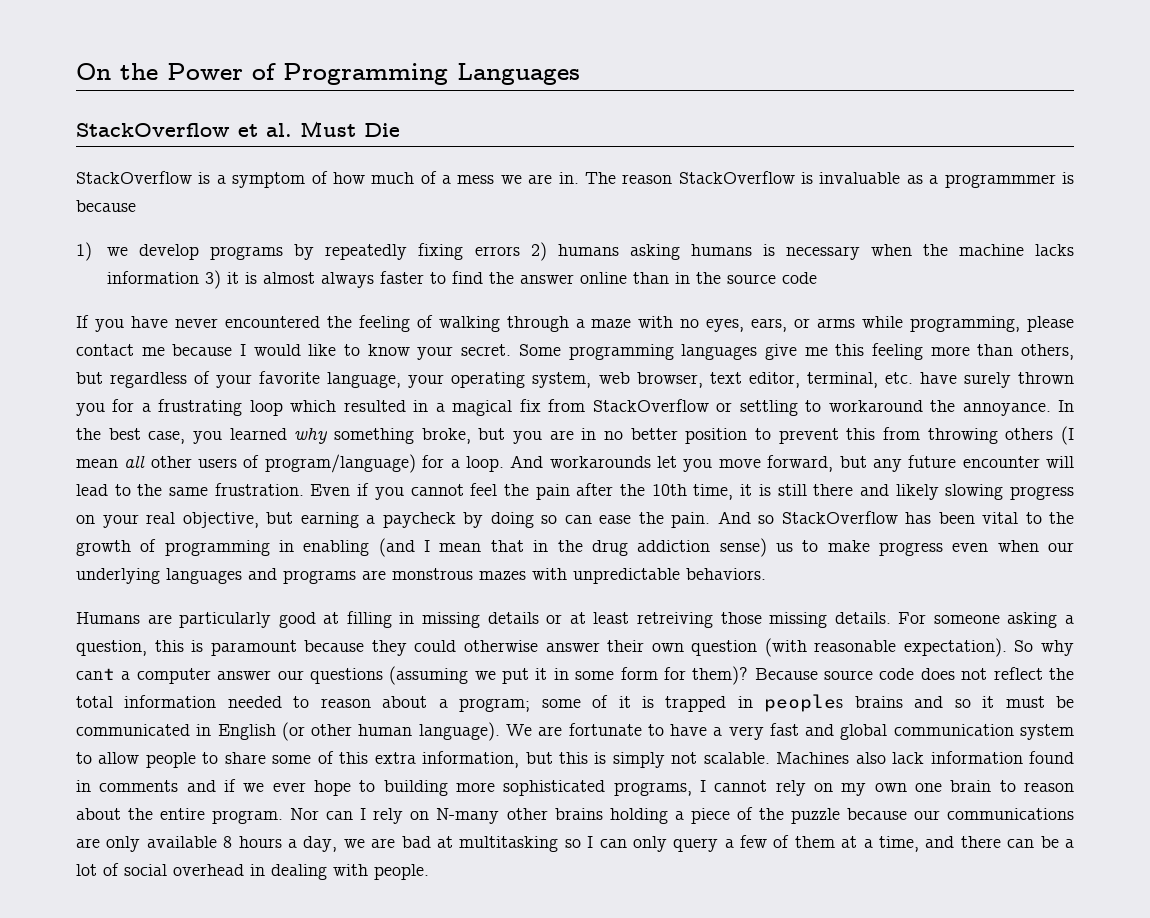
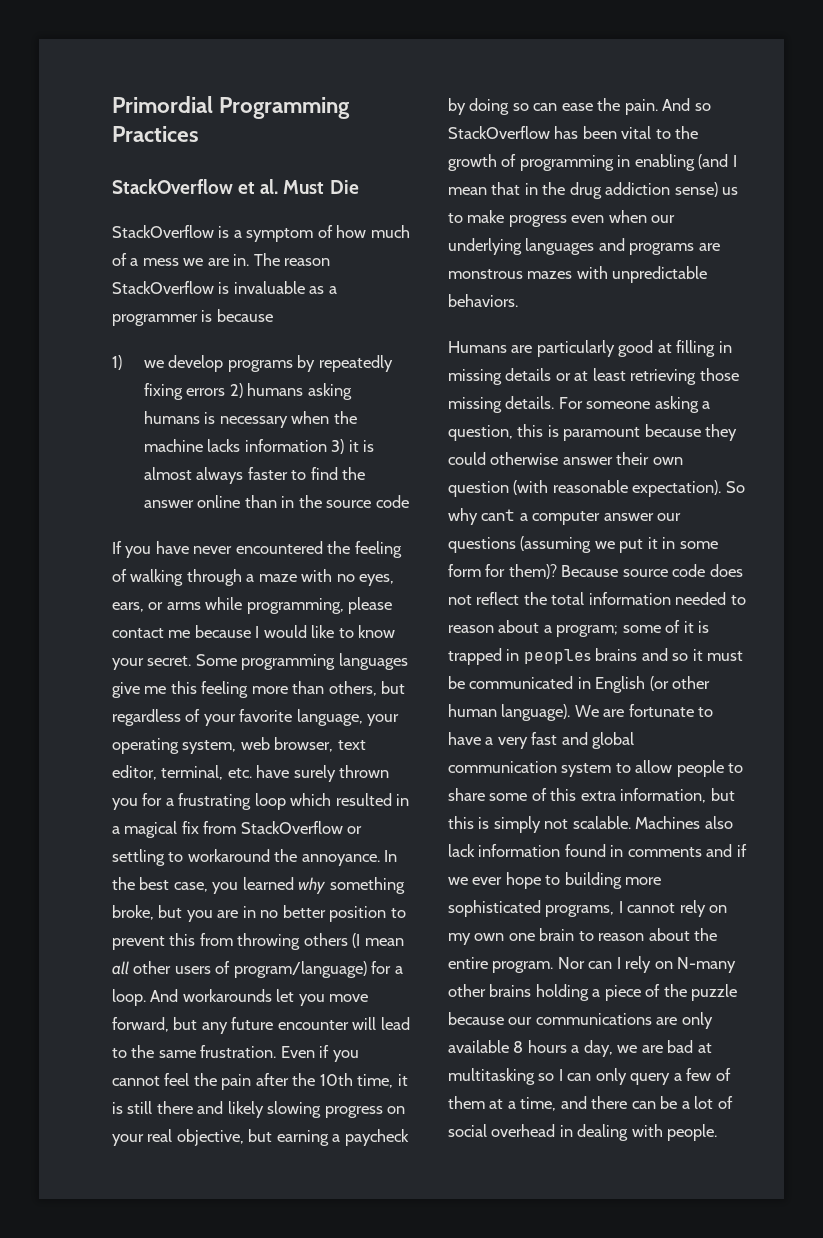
- On the Power of Programming Languages
+ Primordial Programming Practices
- The reason StackOverflow is invaluable as a programmmer is because
+ The reason StackOverflow is invaluable as a programmer is because
- Humans are particularly good at filling in missing details or at least retreiving those missing details.
+ Humans are particularly good at filling in missing details or at least retrieving those missing details.

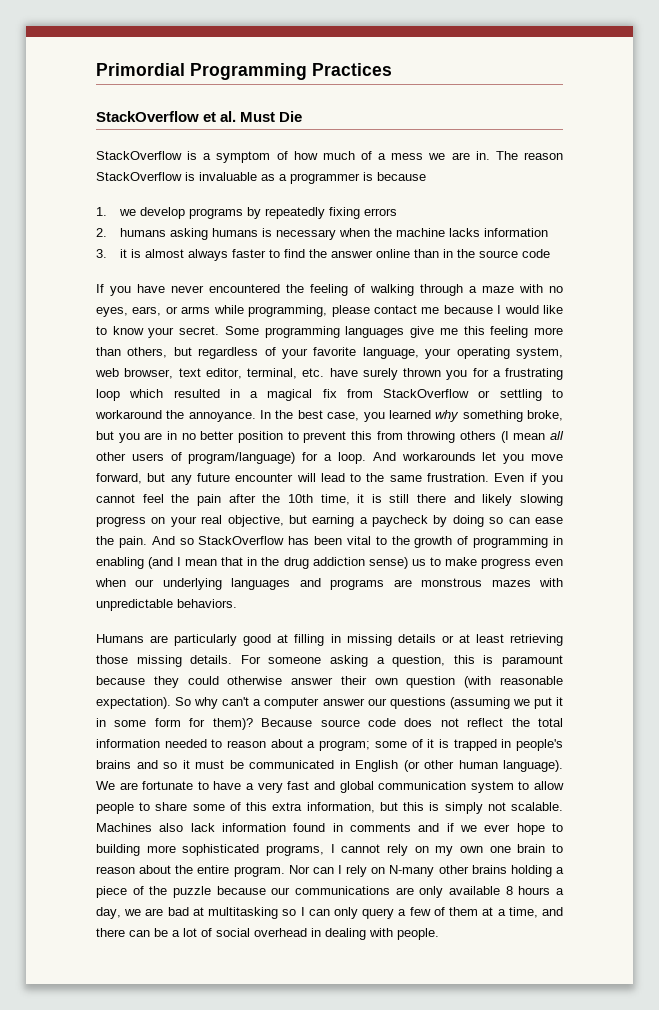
- 1) we develop programs by repeatedly fixing errors 2) humans asking humans is necessary when the machine lacks information 3) it is almost always faster to find the answer online than in the source code
+ 1. we develop programs by repeatedly fixing errors
+ 2. humans asking humans is necessary when the machine lacks information
+ 3. it is almost always faster to find the answer online than in the source code
- So why cant a computer answer our questions (assuming we put it in some form for them)?
+ So why can't a computer answer our questions (assuming we put it in some form for them)?
- Because source code does not reflect the total information needed to reason about a program; some of it is trapped in peoples brains and so it must be communicated in English (or other human language).
+ Because source code does not reflect the total information needed to reason about a program; some of it is trapped in people's brains and so it must be communicated in English (or other human language).

